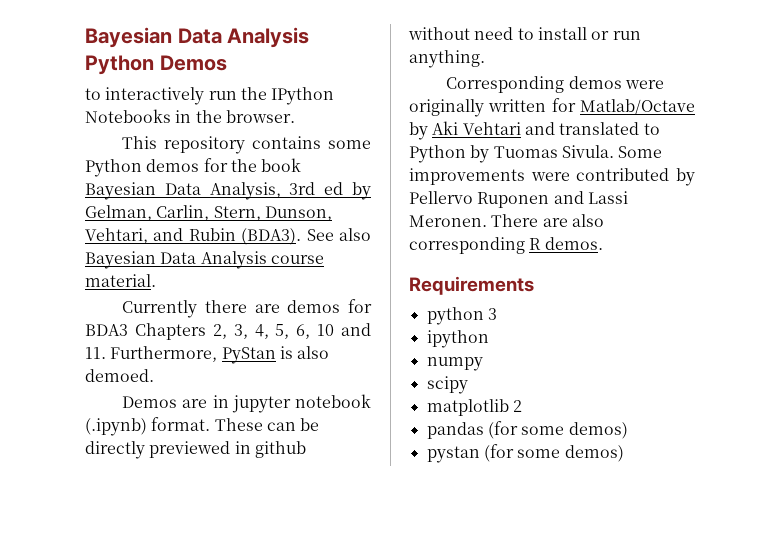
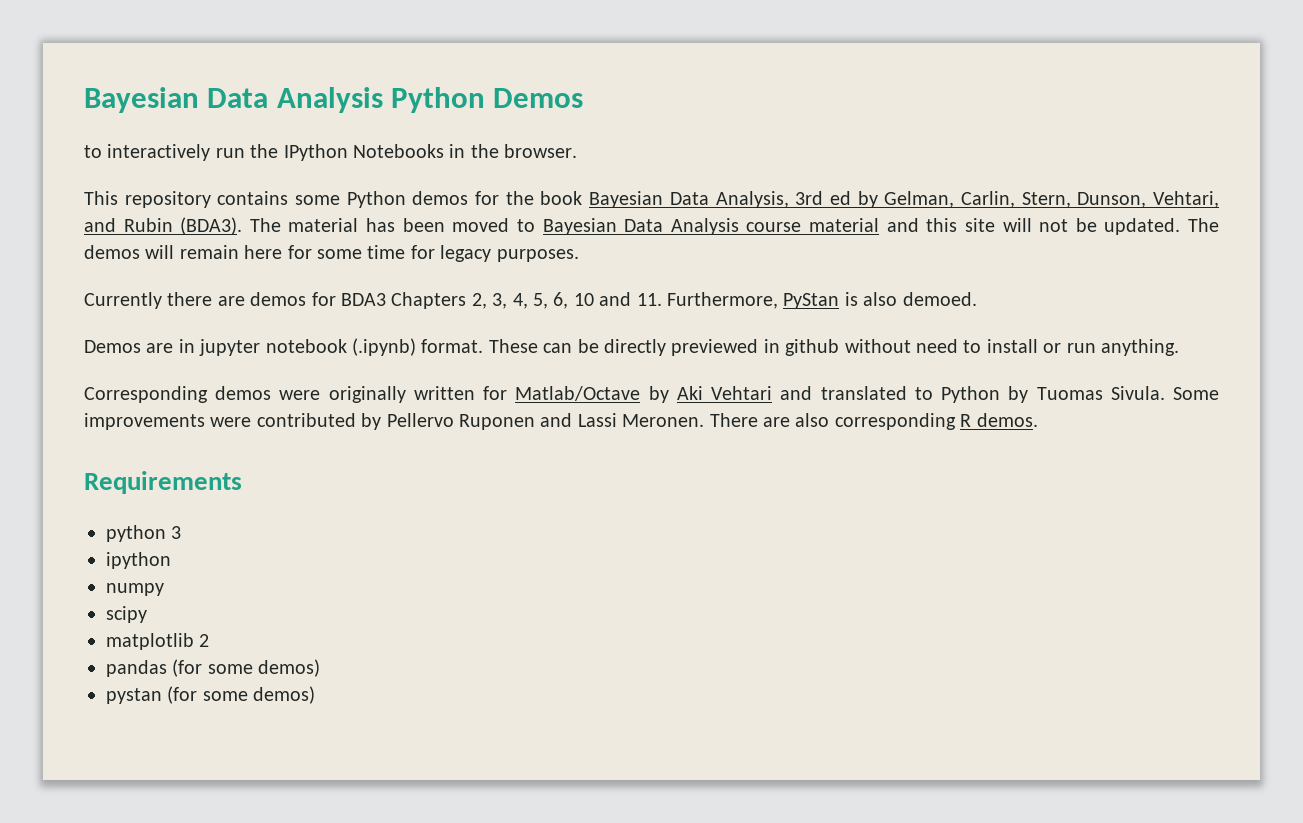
- See also Bayesian Data Analysis course material.
+ The material has been moved to Bayesian Data Analysis course material and this site will not be updated. The demos will remain here for some time for legacy purposes.

